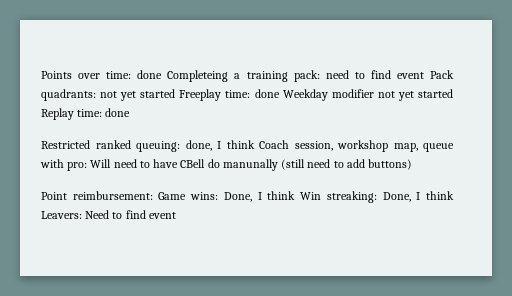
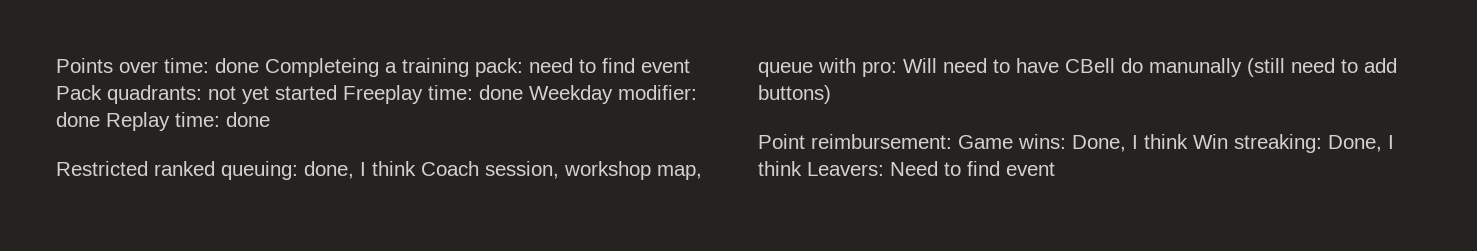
- Points over time: done Completeing a training pack: need to find event Pack quadrants: not yet started Freeplay time: done Weekday modifier not yet started Replay time: done
+ Points over time: done Completeing a training pack: need to find event Pack quadrants: not yet started Freeplay time: done Weekday modifier: done Replay time: done

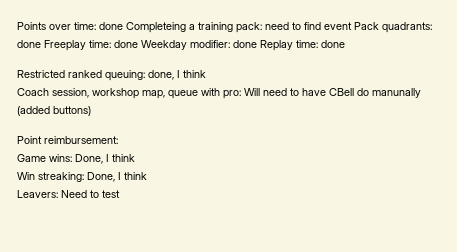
- Points over time: done Completeing a training pack: need to find event Pack quadrants: not yet started Freeplay time: done Weekday modifier: done Replay time: done
+ Points over time: done Completeing a training pack: need to find event Pack quadrants: done Freeplay time: done Weekday modifier: done Replay time: done
- Restricted ranked queuing: done, I think Coach session, workshop map, queue with pro: Will need to have CBell do manunally (still need to add buttons)
+ Restricted ranked queuing: done, I think
+ Coach session, workshop map, queue with pro: Will need to have CBell do manunally (added buttons)
- Point reimbursement: Game wins: Done, I think Win streaking: Done, I think Leavers: Need to find event
+ Point reimbursement:
+ Game wins: Done, I think
+ Win streaking: Done, I think
+ Leavers: Need to test

